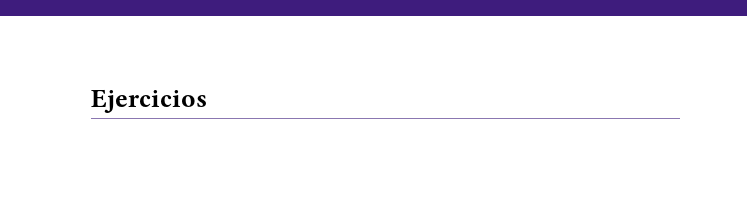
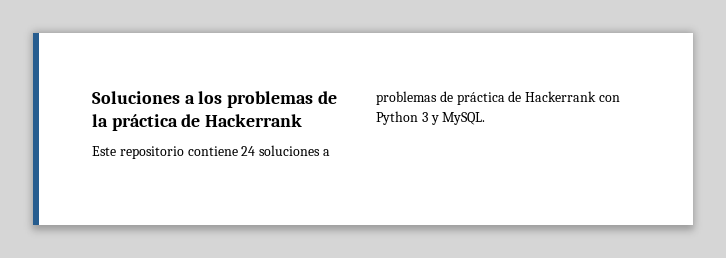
- Ejercicios
+ Soluciones a los problemas de la práctica de Hackerrank
+ Este repositorio contiene 24 soluciones a problemas de práctica de Hackerrank con Python 3 y MySQL.

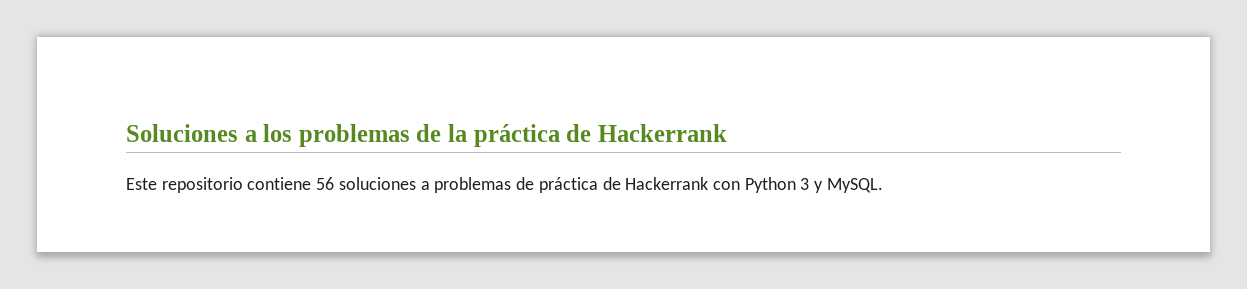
- Este repositorio contiene 24 soluciones a problemas de práctica de Hackerrank con Python 3 y MySQL.
+ Este repositorio contiene 56 soluciones a problemas de práctica de Hackerrank con Python 3 y MySQL.

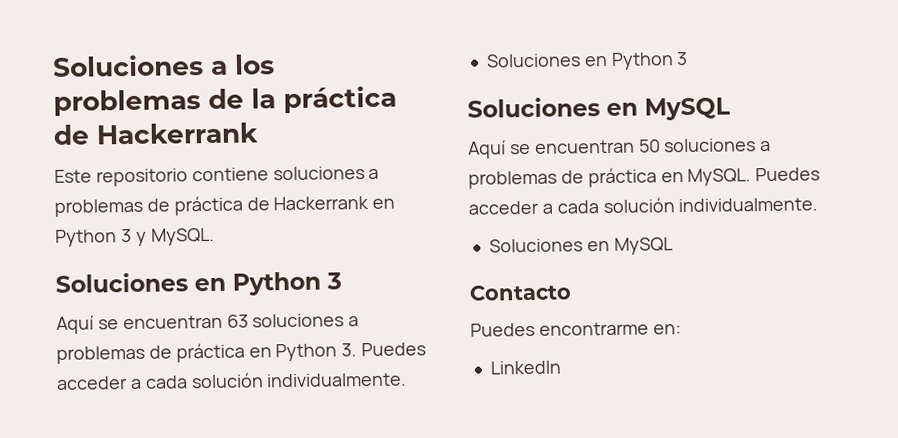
- Este repositorio contiene 56 soluciones a problemas de práctica de Hackerrank con Python 3 y MySQL.
+ Este repositorio contiene soluciones a problemas de práctica de Hackerrank en Python 3 y MySQL.
+ Soluciones en Python 3
+ Aquí se encuentran 63 soluciones a problemas de práctica en Python 3. Puedes acceder a cada solución individualmente.
+ Soluciones en Python 3
+ Soluciones en MySQL
+ Aquí se encuentran 50 soluciones a problemas de práctica en MySQL. Puedes acceder a cada solución individualmente.
+ Soluciones en MySQL
+ Contacto
+ Puedes encontrarme en:
+ LinkedIn

